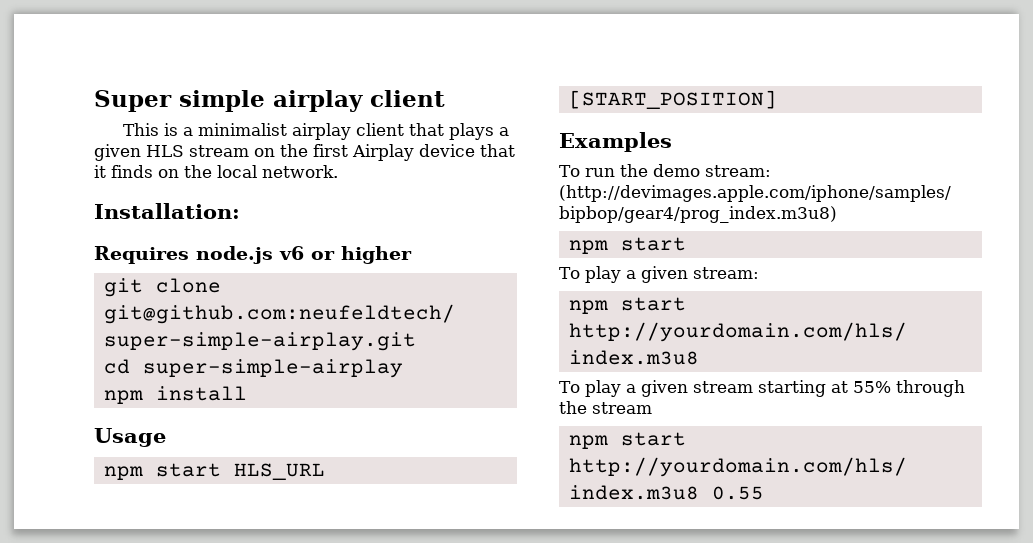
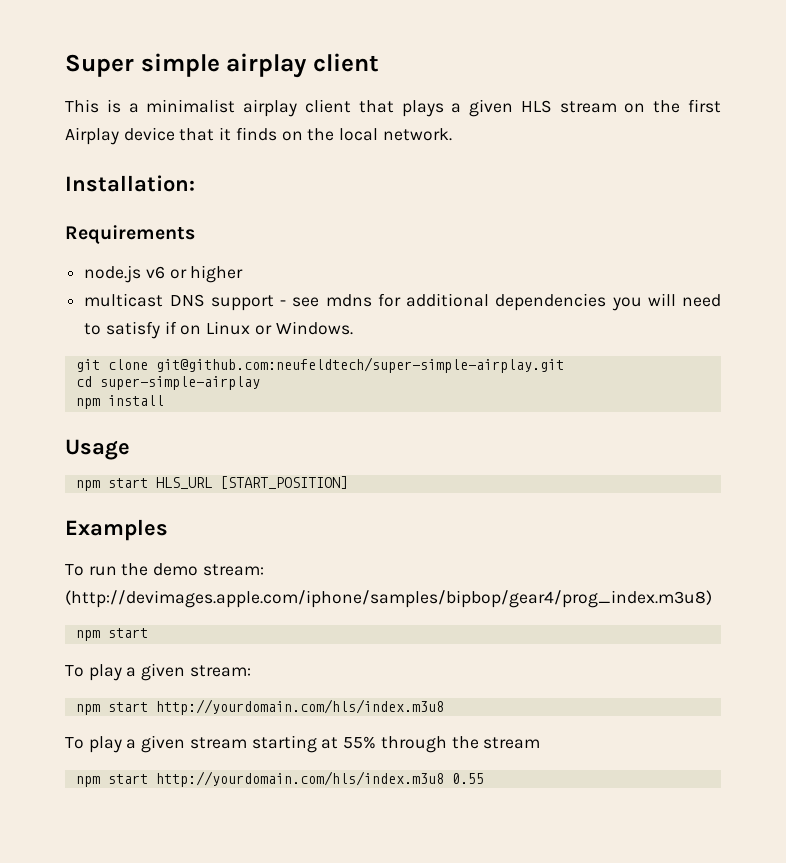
- Requires node.js v6 or higher
+ Requirements
+ node.js v6 or higher
+ multicast DNS support - see mdns for additional dependencies you will need to satisfy if on Linux or Windows.

